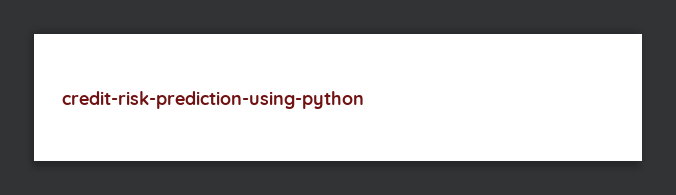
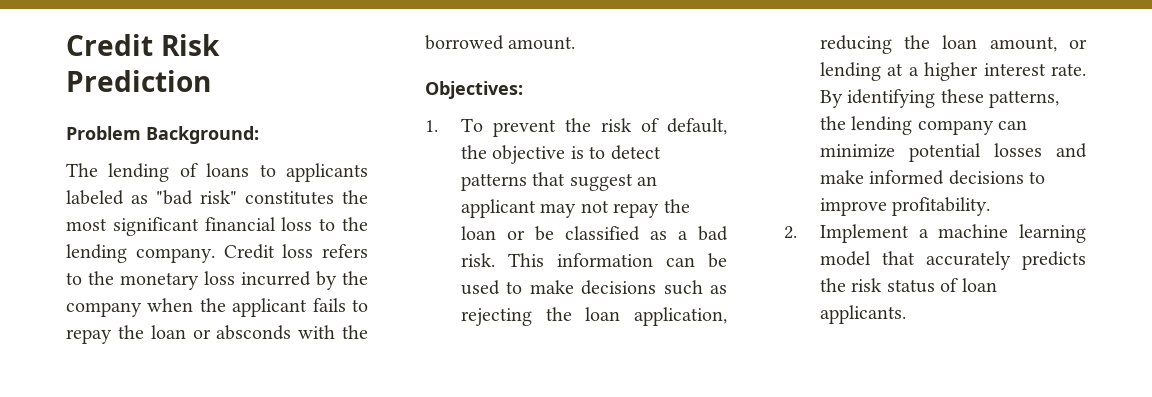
- credit-risk-prediction-using-python
+ Credit Risk Prediction
+ Problem Background:
+ The lending of loans to applicants labeled as "bad risk" constitutes the most significant financial loss to the lending company. Credit loss refers to the monetary loss incurred by the company when the applicant fails to repay the loan or absconds with the borrowed amount.
+ Objectives:
+ 1. To prevent the risk of default, the objective is to detect patterns that suggest an applicant may not repay the loan or be classified as a bad risk. This information can be used to make decisions such as rejecting the loan application, reducing the loan amount, or lending at a higher interest rate. By identifying these patterns, the lending company can minimize potential losses and make informed decisions to improve profitability.
+ 2. Implement a machine learning model that accurately predicts the risk status of loan applicants.

